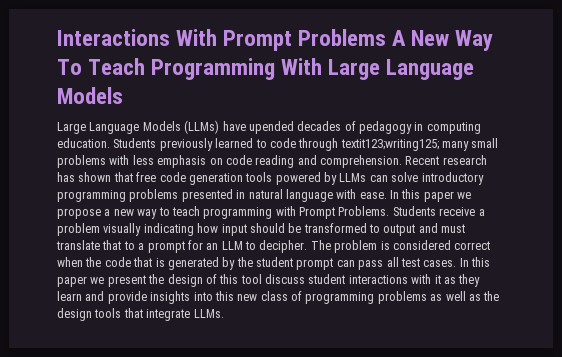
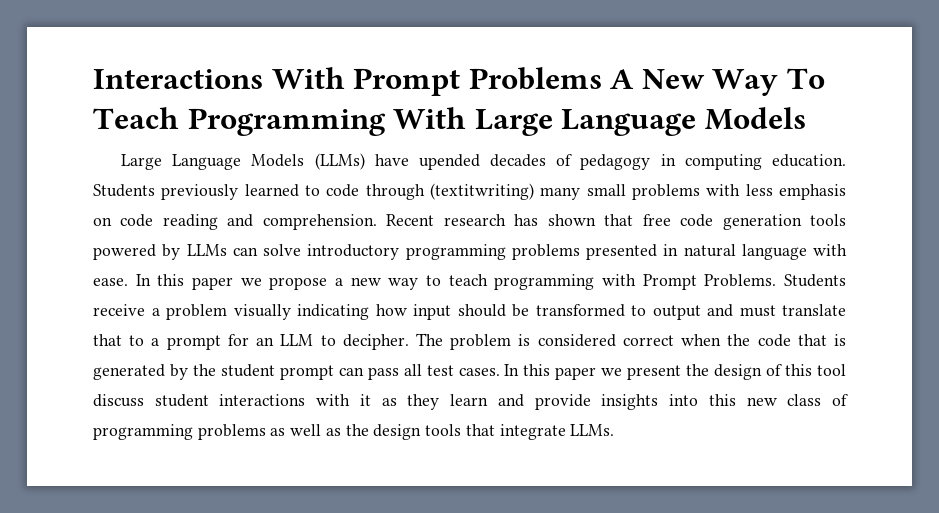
- Students previously learned to code through textit123;writing125; many small problems with less emphasis on code reading and comprehension.
+ Students previously learned to code through (textitwriting) many small problems with less emphasis on code reading and comprehension.

